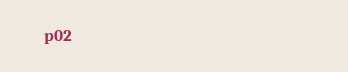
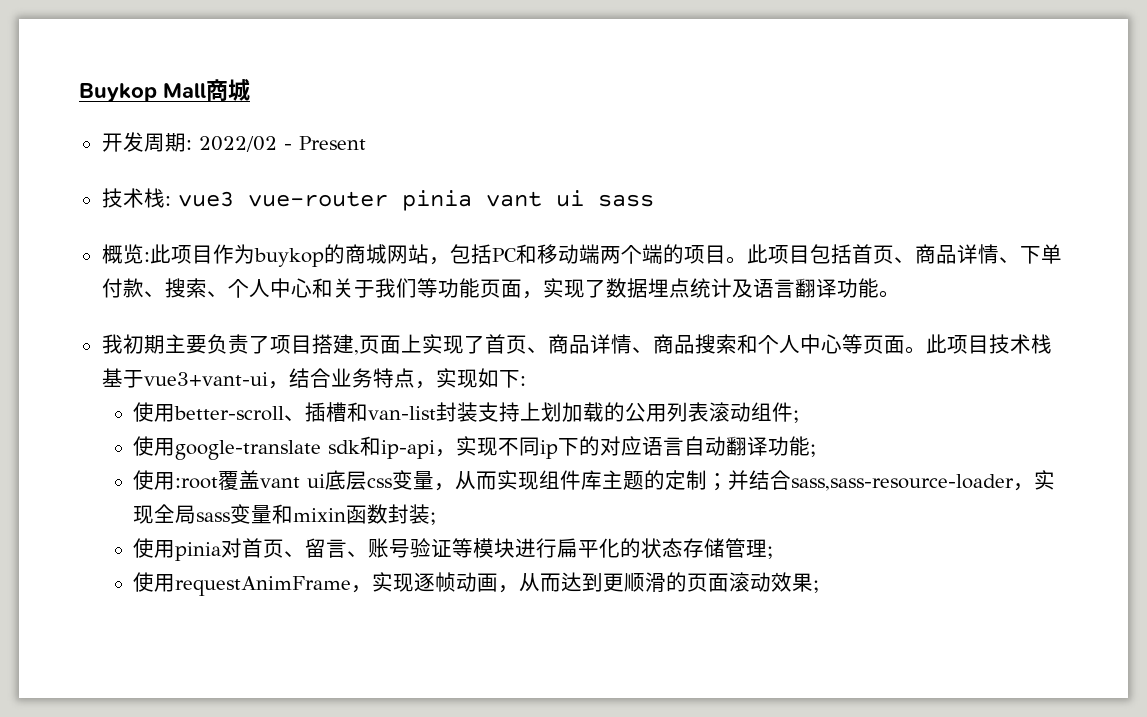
- p02
+ Buykop Mall商城
+ 开发周期: 2022/02 - Present
+ 技术栈: vue3 vue-router pinia vant ui sass
+ 概览:此项目作为buykop的商城网站，包括PC和移动端两个端的项目。此项目包括首页、商品详情、下单付款、搜索、个人中心和关于我们等功能页面，实现了数据埋点统计及语言翻译功能。
+ 我初期主要负责了项目搭建,页面上实现了首页、商品详情、商品搜索和个人中心等页面。此项目技术栈基于vue3+vant-ui，结合业务特点，实现如下:
+ 使用better-scroll、插槽和van-list封装支持上划加载的公用列表滚动组件;
+ 使用google-translate sdk和ip-api，实现不同ip下的对应语言自动翻译功能;
+ 使用:root覆盖vant ui底层css变量，从而实现组件库主题的定制；并结合sass,sass-resource-loader，实现全局sass变量和mixin函数封装;
+ 使用pinia对首页、留言、账号验证等模块进行扁平化的状态存储管理;
+ 使用requestAnimFrame，实现逐帧动画，从而达到更顺滑的页面滚动效果;

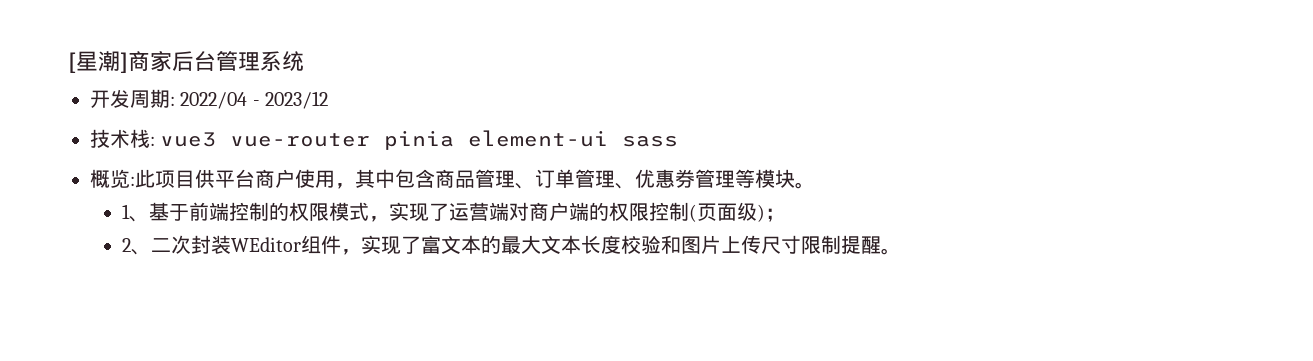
- Buykop Mall商城
+ [星潮]商家后台管理系统
- 开发周期: 2022/02 - Present
+ 开发周期: 2022/04 - 2023/12
- 技术栈: vue3 vue-router pinia vant ui sass
+ 技术栈: vue3 vue-router pinia element-ui sass
- 概览:此项目作为buykop的商城网站，包括PC和移动端两个端的项目。此项目包括首页、商品详情、下单付款、搜索、个人中心和关于我们等功能页面，实现了数据埋点统计及语言翻译功能。
- 我初期主要负责了项目搭建,页面上实现了首页、商品详情、商品搜索和个人中心等页面。此项目技术栈基于vue3+vant-ui，结合业务特点，实现如下:
- 使用better-scroll、插槽和van-list封装支持上划加载的公用列表滚动组件;
- 使用google-translate sdk和ip-api，实现不同ip下的对应语言自动翻译功能;
- 使用:root覆盖vant ui底层css变量，从而实现组件库主题的定制；并结合sass,sass-resource-loader，实现全局sass变量和mixin函数封装;
- 使用pinia对首页、留言、账号验证等模块进行扁平化的状态存储管理;
- 使用requestAnimFrame，实现逐帧动画，从而达到更顺滑的页面滚动效果;
+ 概览:此项目供平台商户使用，其中包含商品管理、订单管理、优惠券管理等模块。
+ 1、基于前端控制的权限模式，实现了运营端对商户端的权限控制(页面级)；
+ 2、二次封装WEditor组件，实现了富文本的最大文本长度校验和图片上传尺寸限制提醒。

